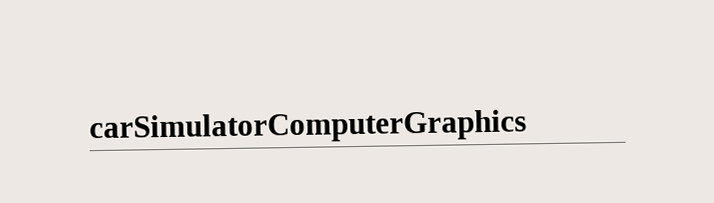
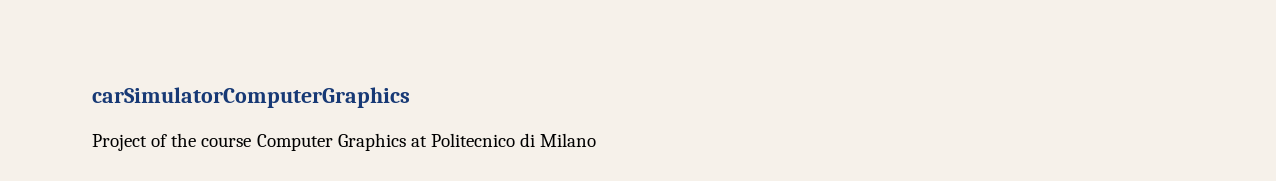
+ Project of the course Computer Graphics at Politecnico di Milano

